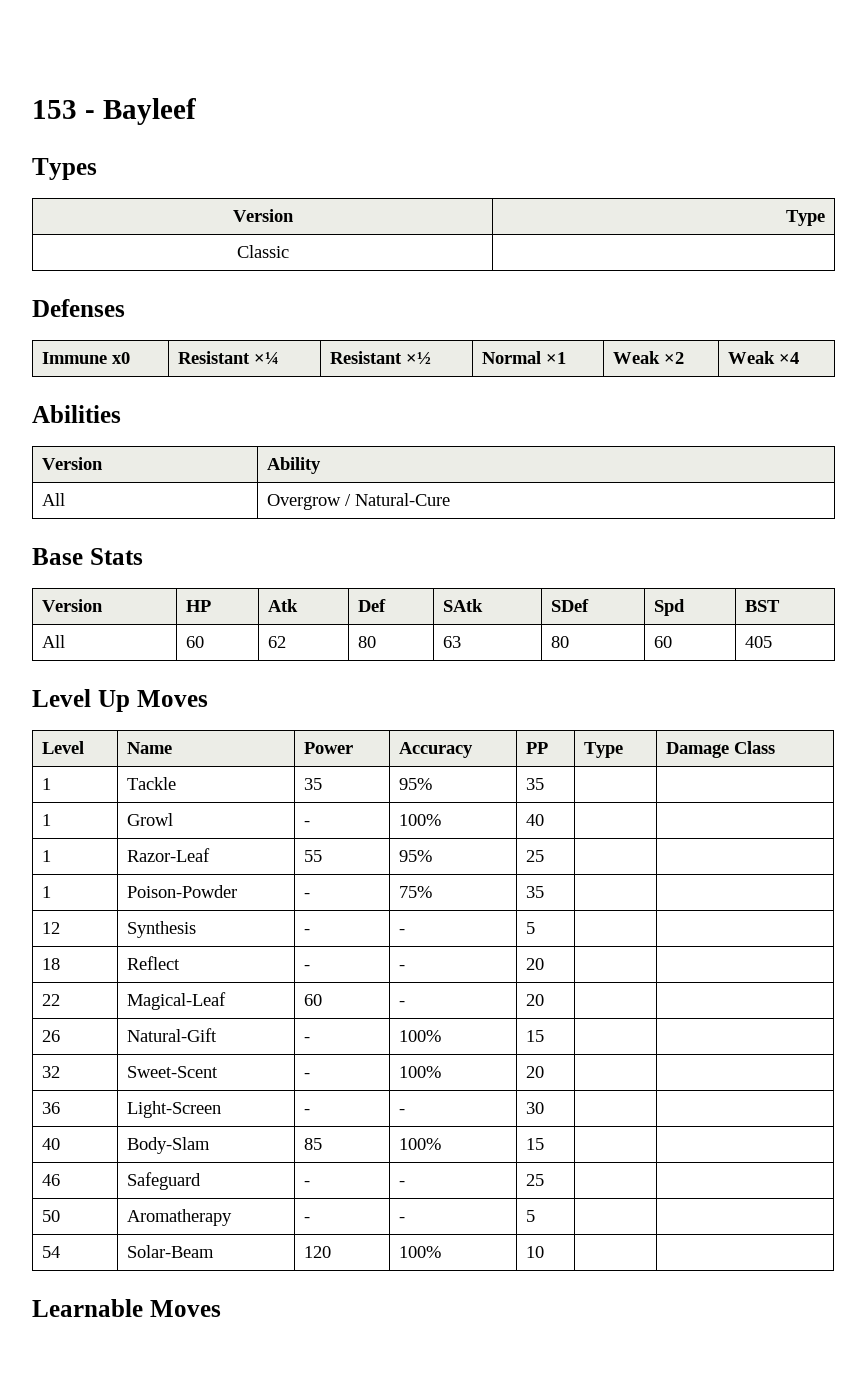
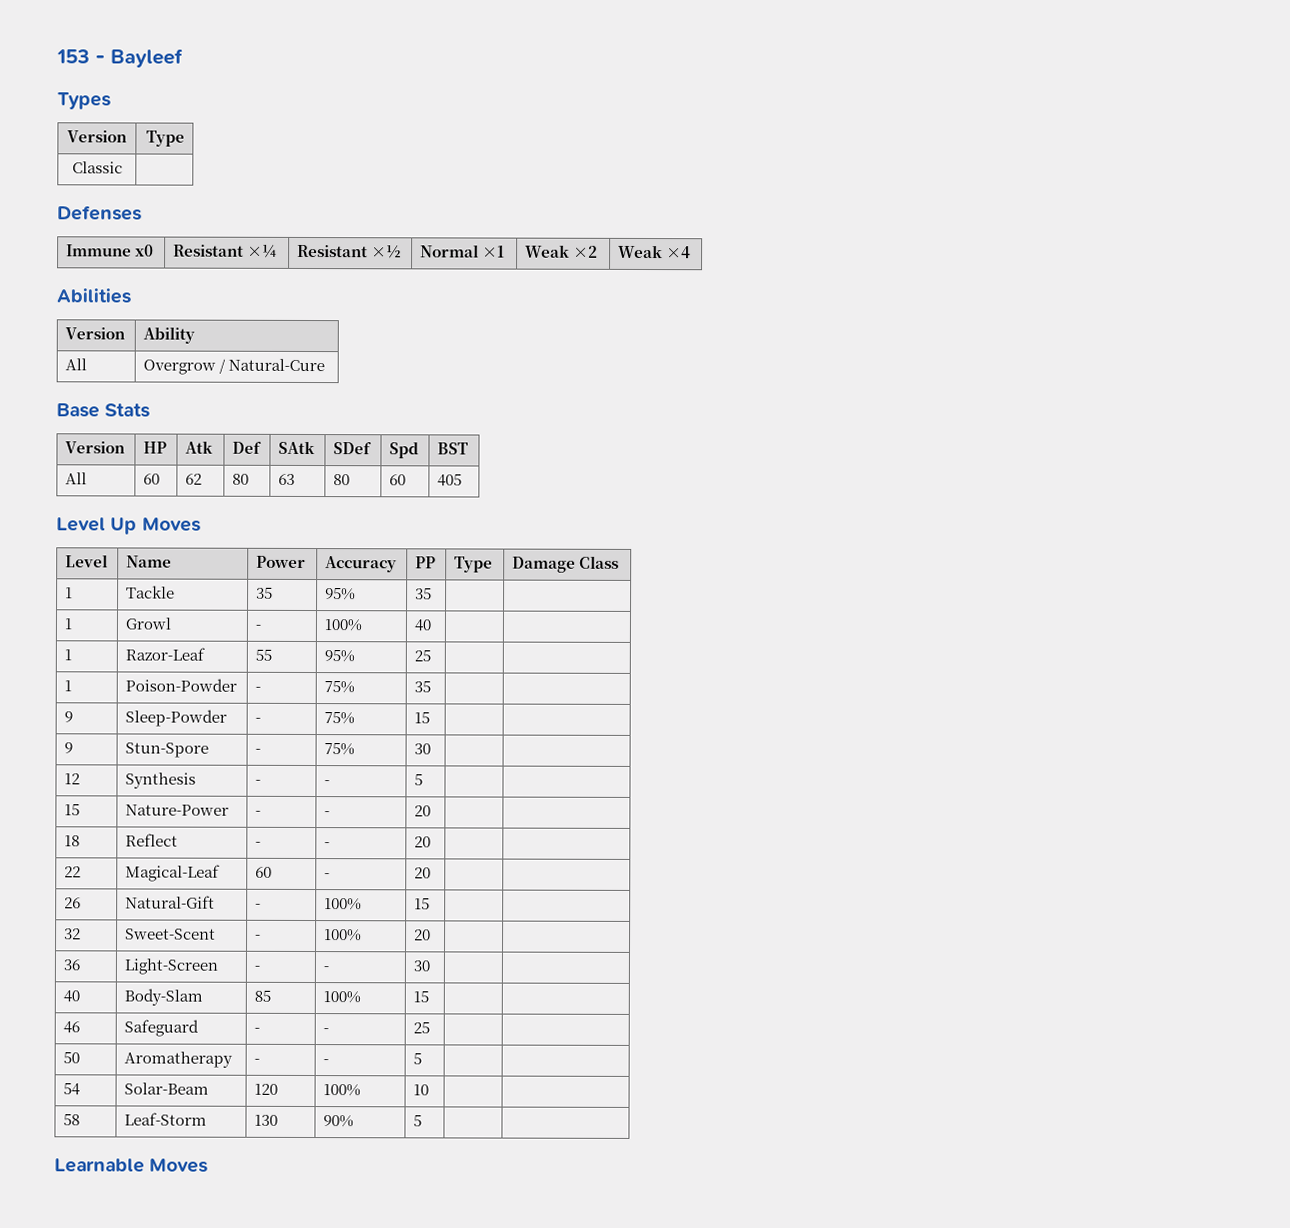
+ 9 | Sleep-Powder | - | 75% | 15 | |
+ 9 | Stun-Spore | - | 75% | 30 | |
+ 15 | Nature-Power | - | - | 20 | |
+ 58 | Leaf-Storm | 130 | 90% | 5 | |

